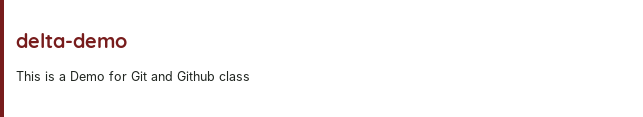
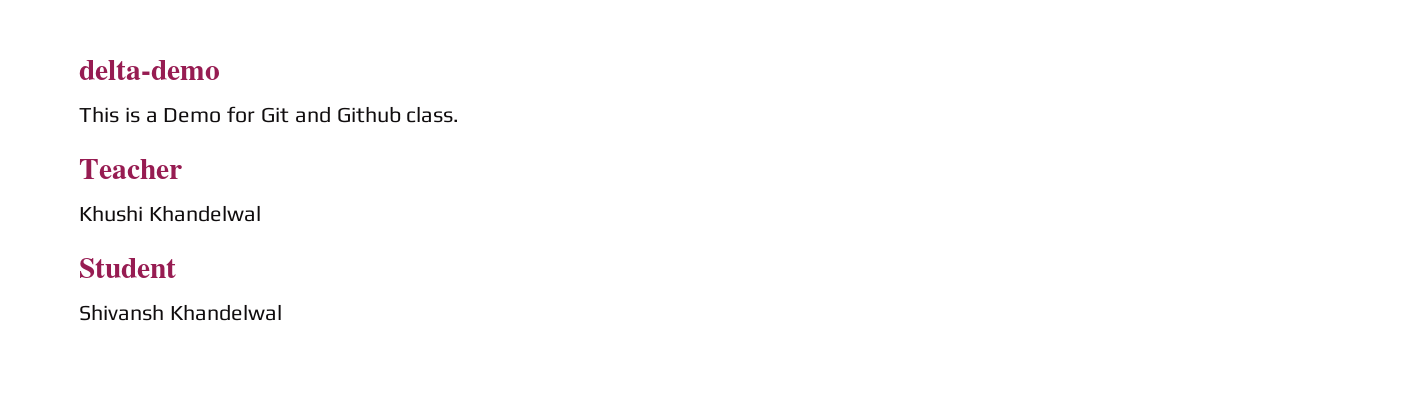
- This is a Demo for Git and Github class
+ This is a Demo for Git and Github class.
+ Teacher
+ Khushi Khandelwal
+ Student
+ Shivansh Khandelwal

